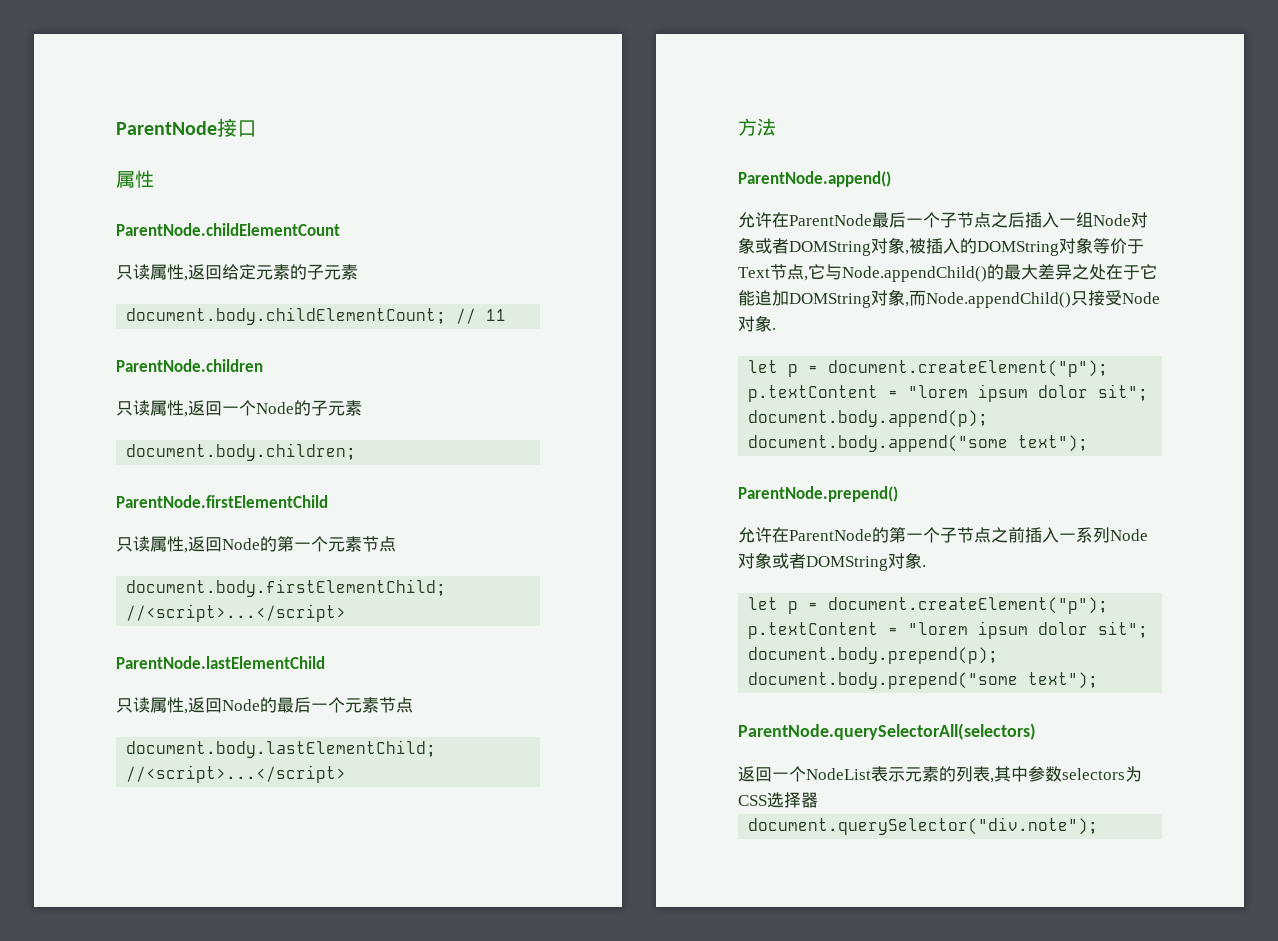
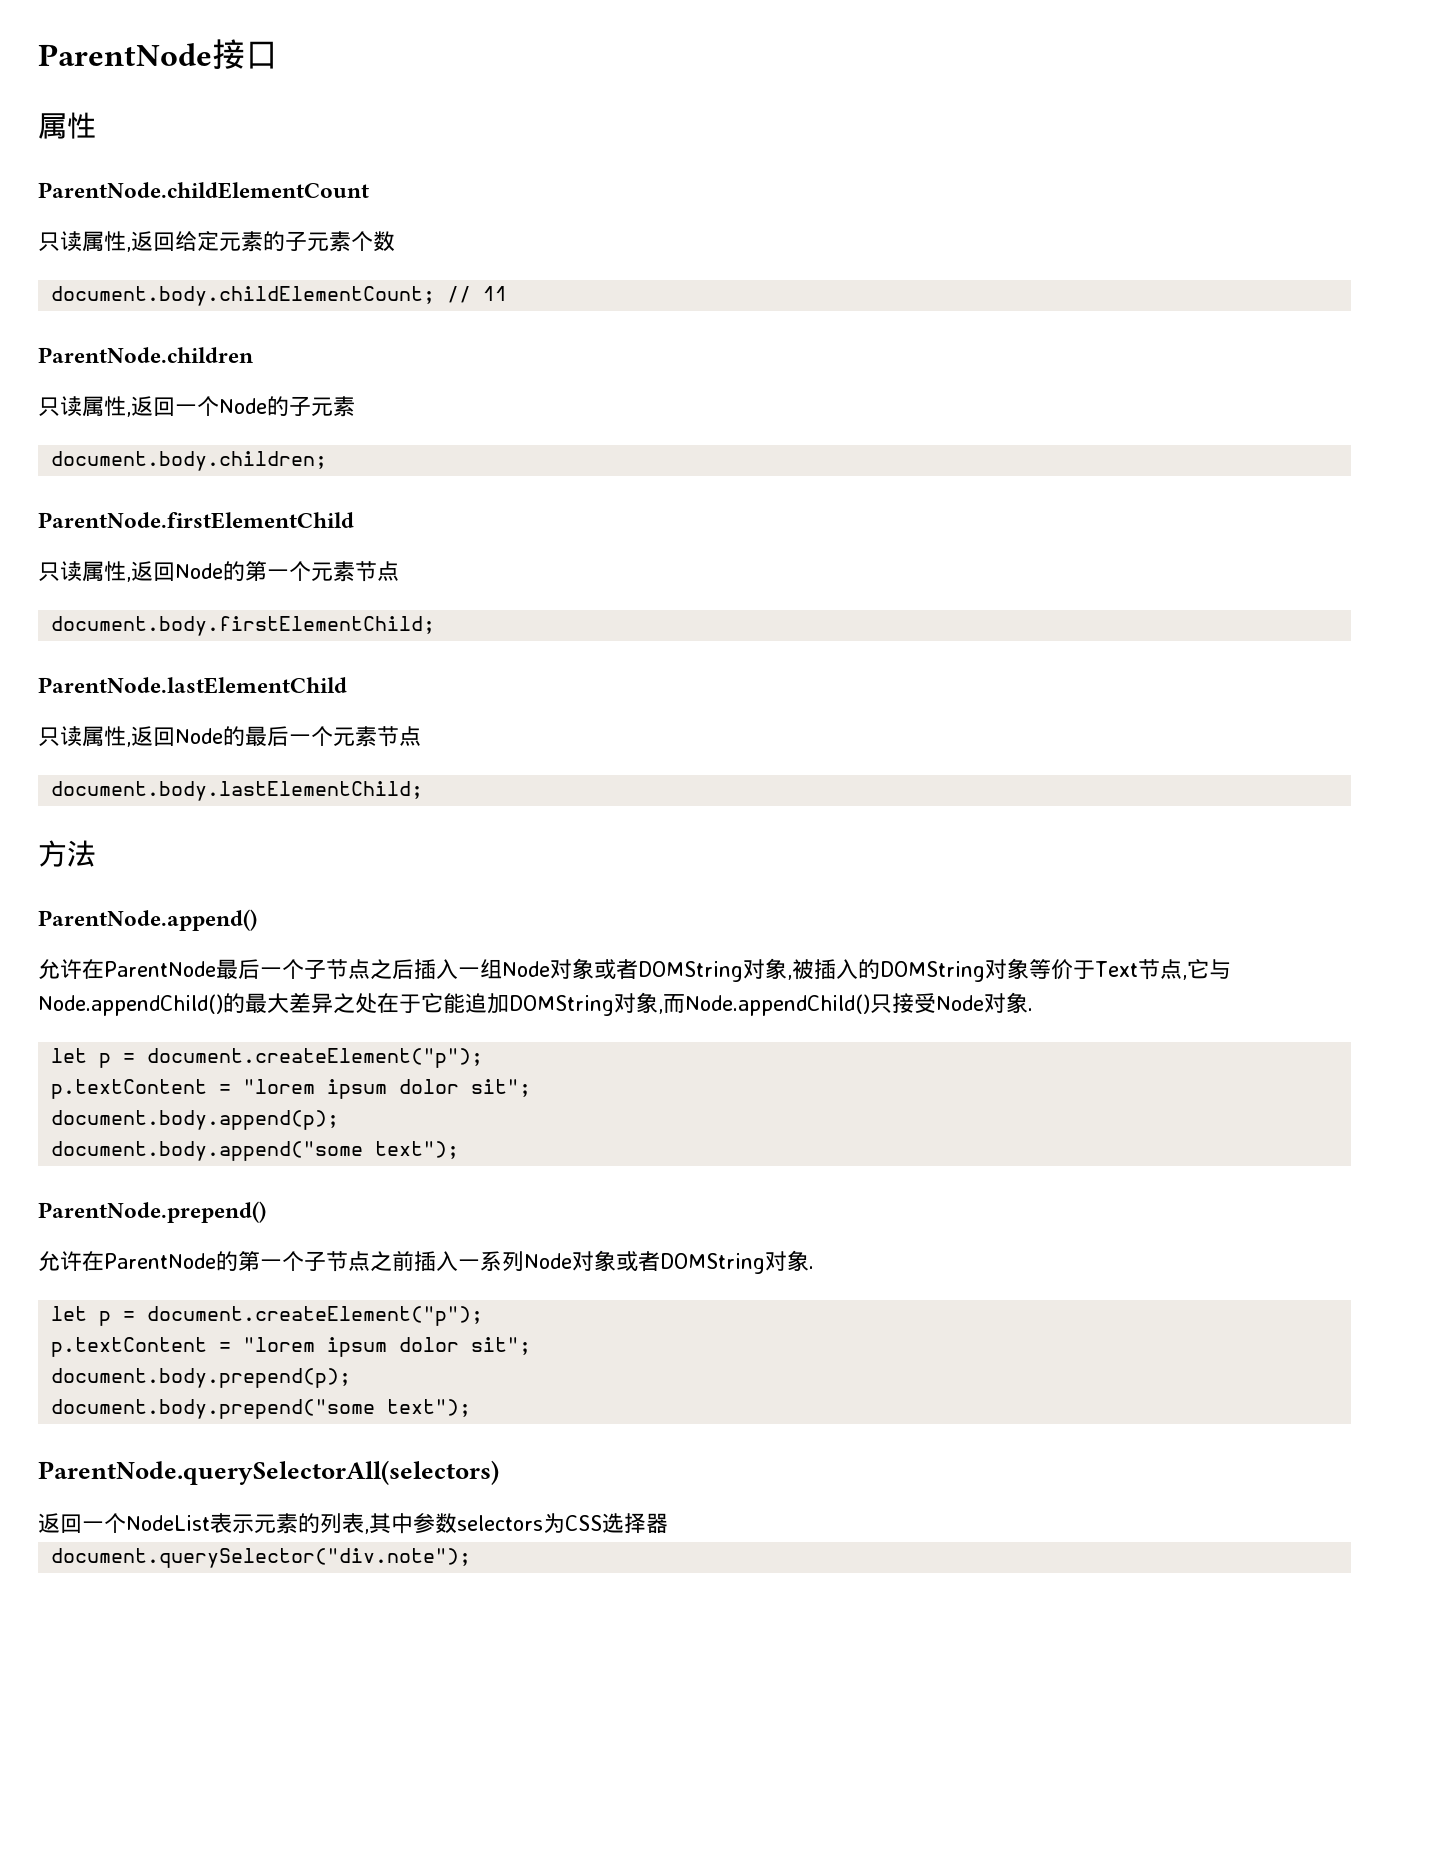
- 只读属性,返回给定元素的子元素
+ 只读属性,返回给定元素的子元素个数
- document.body.firstElementChild; //<script>...</script>
+ document.body.firstElementChild;
- document.body.lastElementChild; //<script>...</script>
+ document.body.lastElementChild;

